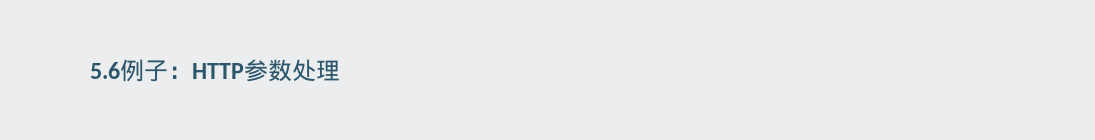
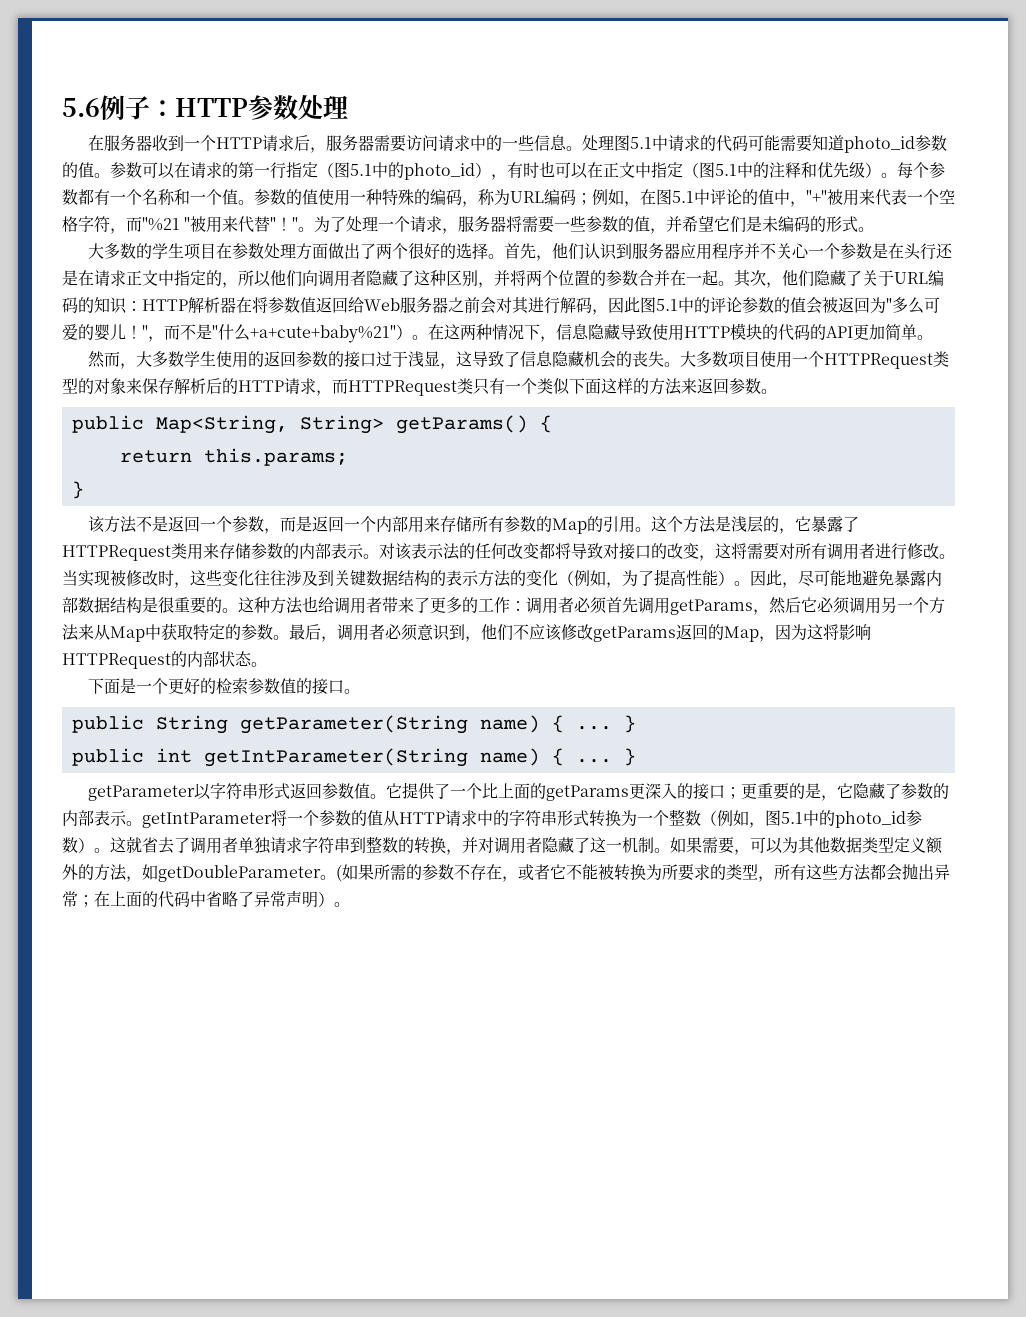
+ 在服务器收到一个HTTP请求后，服务器需要访问请求中的一些信息。处理图5.1中请求的代码可能需要知道photo_id参数的值。参数可以在请求的第一行指定（图5.1中的photo_id），有时也可以在正文中指定（图5.1中的注释和优先级）。每个参数都有一个名称和一个值。参数的值使用一种特殊的编码，称为URL编码；例如，在图5.1中评论的值中，"+"被用来代表一个空格字符，而"%21 "被用来代替"！"。为了处理一个请求，服务器将需要一些参数的值，并希望它们是未编码的形式。
+ 大多数的学生项目在参数处理方面做出了两个很好的选择。首先，他们认识到服务器应用程序并不关心一个参数是在头行还是在请求正文中指定的，所以他们向调用者隐藏了这种区别，并将两个位置的参数合并在一起。其次，他们隐藏了关于URL编码的知识：HTTP解析器在将参数值返回给Web服务器之前会对其进行解码，因此图5.1中的评论参数的值会被返回为"多么可爱的婴儿！"，而不是"什么+a+cute+baby%21"）。在这两种情况下，信息隐藏导致使用HTTP模块的代码的API更加简单。
+ 然而，大多数学生使用的返回参数的接口过于浅显，这导致了信息隐藏机会的丧失。大多数项目使用一个HTTPRequest类型的对象来保存解析后的HTTP请求，而HTTPRequest类只有一个类似下面这样的方法来返回参数。
+ public Map<String, String> getParams() {
+ return this.params;
+ }
+ 该方法不是返回一个参数，而是返回一个内部用来存储所有参数的Map的引用。这个方法是浅层的，它暴露了HTTPRequest类用来存储参数的内部表示。对该表示法的任何改变都将导致对接口的改变，这将需要对所有调用者进行修改。当实现被修改时，这些变化往往涉及到关键数据结构的表示方法的变化（例如，为了提高性能）。因此，尽可能地避免暴露内部数据结构是很重要的。这种方法也给调用者带来了更多的工作：调用者必须首先调用getParams，然后它必须调用另一个方法来从Map中获取特定的参数。最后，调用者必须意识到，他们不应该修改getParams返回的Map，因为这将影响HTTPRequest的内部状态。
+ 下面是一个更好的检索参数值的接口。
+ public String getParameter(String name) { ... }
+ public int getIntParameter(String name) { ... }
+ getParameter以字符串形式返回参数值。它提供了一个比上面的getParams更深入的接口；更重要的是，它隐藏了参数的内部表示。getIntParameter将一个参数的值从HTTP请求中的字符串形式转换为一个整数（例如，图5.1中的photo_id参数）。这就省去了调用者单独请求字符串到整数的转换，并对调用者隐藏了这一机制。如果需要，可以为其他数据类型定义额外的方法，如getDoubleParameter。(如果所需的参数不存在，或者它不能被转换为所要求的类型，所有这些方法都会抛出异常；在上面的代码中省略了异常声明）。

